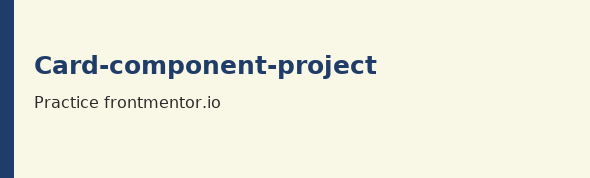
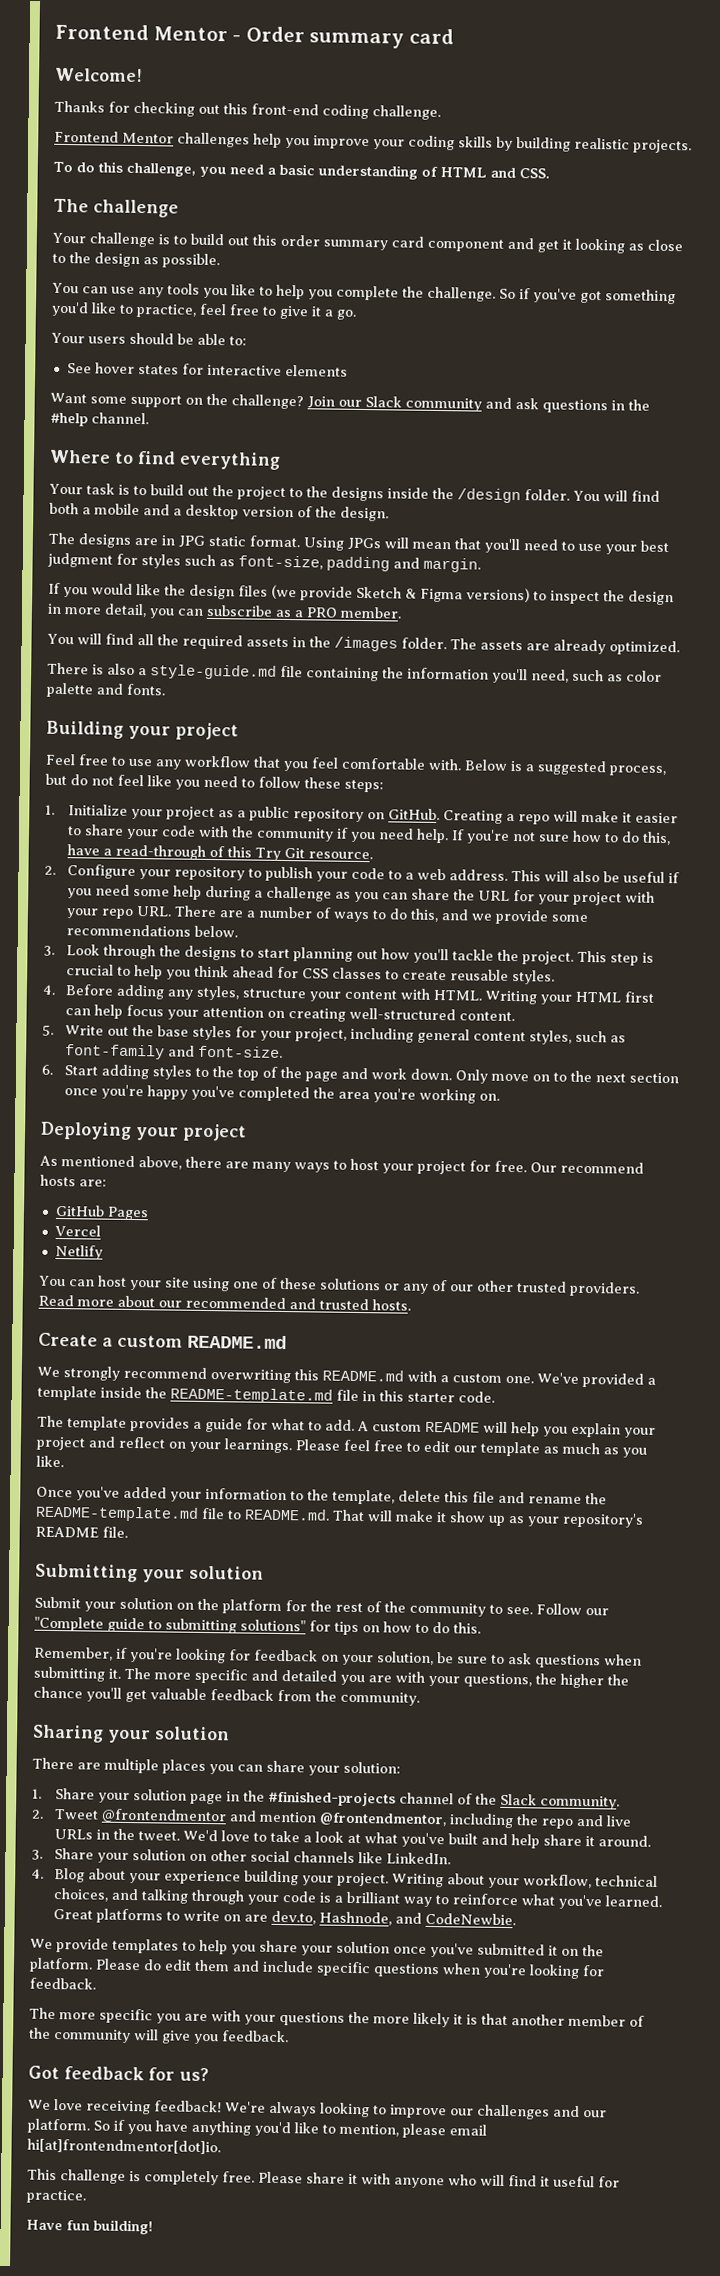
- Card-component-project
- Practice frontmentor.io
+ Frontend Mentor - Order summary card
+ Welcome!
+ Thanks for checking out this front-end coding challenge.
+ Frontend Mentor challenges help you improve your coding skills by building realistic projects.
+ To do this challenge, you need a basic understanding of HTML and CSS.
+ The challenge
+ Your challenge is to build out this order summary card component and get it looking as close to the design as possible.
+ You can use any tools you like to help you complete the challenge. So if you've got something you'd like to practice, feel free to give it a go.
+ Your users should be able to:
+ See hover states for interactive elements
+ Want some support on the challenge? Join our Slack community and ask questions in the #help channel.
+ Where to find everything
+ Your task is to build out the project to the designs inside the /design folder. You will find both a mobile and a desktop version of the design.
+ The designs are in JPG static format. Using JPGs will mean that you'll need to use your best judgment for styles such as font-size, padding and margin.
+ If you would like the design files (we provide Sketch & Figma versions) to inspect the design in more detail, you can subscribe as a PRO member.
+ You will find all the required assets in the /images folder. The assets are already optimized.
+ There is also a style-guide.md file containing the information you'll need, such as color palette and fonts.
+ Building your project
+ Feel free to use any workflow that you feel comfortable with. Below is a suggested process, but do not feel like you need to follow these steps:
+ 1. Initialize your project as a public repository on GitHub. Creating a repo will make it easier to share your code with the community if you need help. If you're not sure how to do this, have a read-through of this Try Git resource.
+ 2. Configure your repository to publish your code to a web address. This will also be useful if you need some help during a challenge as you can share the URL for your project with your repo URL. There are a number of ways to do this, and we provide some recommendations below.
+ 3. Look through the designs to start planning out how you'll tackle the project. This step is crucial to help you think ahead for CSS classes to create reusable styles.
+ 4. Before adding any styles, structure your content with HTML. Writing your HTML first can help focus your attention on creating well-structured content.
+ 5. Write out the base styles for your project, including general content styles, such as font-family and font-size.
+ 6. Start adding styles to the top of the page and work down. Only move on to the next section once you're happy you've completed the area you're working on.
+ Deploying your project
+ As mentioned above, there are many ways to host your project for free. Our recommend hosts are:
+ GitHub Pages
+ Vercel
+ Netlify
+ You can host your site using one of these solutions or any of our other trusted providers. Read more about our recommended and trusted hosts.
+ Create a custom README.md
+ We strongly recommend overwriting this README.md with a custom one. We've provided a template inside the README-template.md file in this starter code.
+ The template provides a guide for what to add. A custom README will help you explain your project and reflect on your learnings. Please feel free to edit our template as much as you like.
+ Once you've added your information to the template, delete this file and rename the README-template.md file to README.md. That will make it show up as your repository's README file.
+ Submitting your solution
+ Submit your solution on the platform for the rest of the community to see. Follow our "Complete guide to submitting solutions" for tips on how to do this.
+ Remember, if you're looking for feedback on your solution, be sure to ask questions when submitting it. The more specific and detailed you are with your questions, the higher the chance you'll get valuable feedback from the community.
+ Sharing your solution
+ There are multiple places you can share your solution:
+ 1. Share your solution page in the #finished-projects channel of the Slack community.
+ 2. Tweet @frontendmentor and mention @frontendmentor, including the repo and live URLs in the tweet. We'd love to take a look at what you've built and help share it around.
+ 3. Share your solution on other social channels like LinkedIn.
+ 4. Blog about your experience building your project. Writing about your workflow, technical choices, and talking through your code is a brilliant way to reinforce what you've learned. Great platforms to write on are dev.to, Hashnode, and CodeNewbie.
+ We provide templates to help you share your solution once you've submitted it on the platform. Please do edit them and include specific questions when you're looking for feedback.
+ The more specific you are with your questions the more likely it is that another member of the community will give you feedback.
+ Got feedback for us?
+ We love receiving feedback! We're always looking to improve our challenges and our platform. So if you have anything you'd like to mention, please email hi[at]frontendmentor[dot]io.
+ This challenge is completely free. Please share it with anyone who will find it useful for practice.
+ Have fun building!

